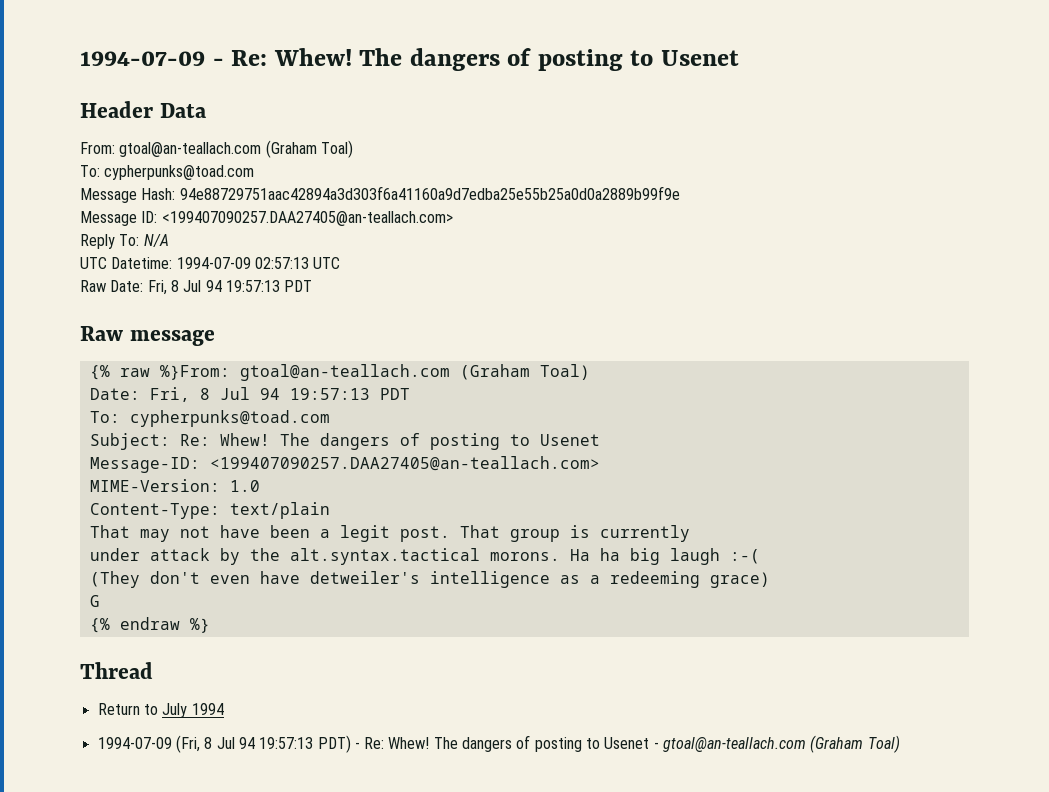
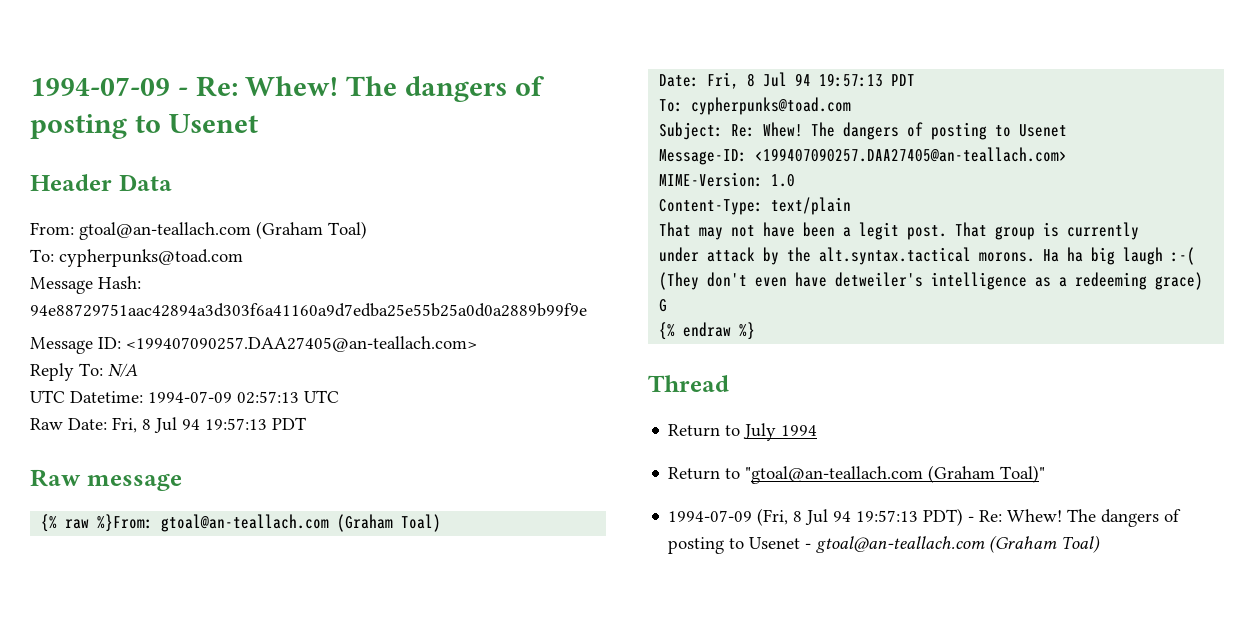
+ Return to "gtoal@an-teallach.com (Graham Toal)"

